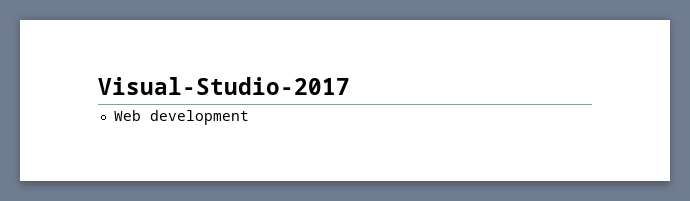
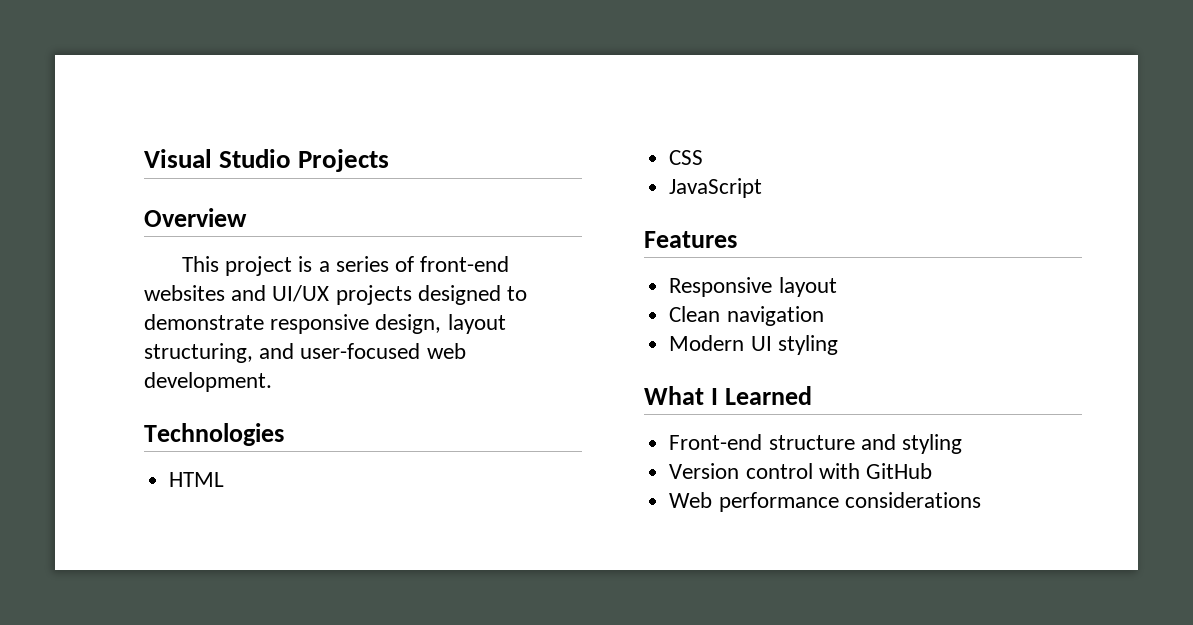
- Visual-Studio-2017
+ Visual Studio Projects
+ Overview
+ This project is a series of front-end websites and UI/UX projects designed to demonstrate responsive design, layout structuring, and user-focused web development.
+ Technologies
+ HTML
+ CSS
+ JavaScript
+ Features
+ Responsive layout
+ Clean navigation
+ Modern UI styling
+ What I Learned
+ Front-end structure and styling
+ Version control with GitHub
- Web development
+ Web performance considerations

